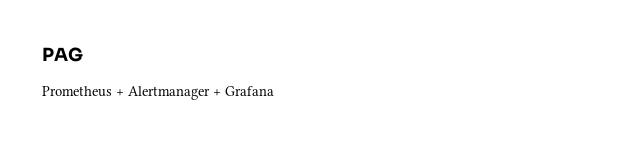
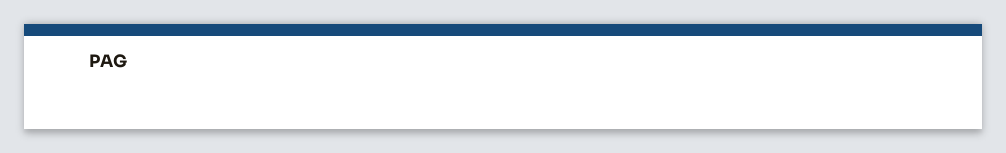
- Prometheus + Alertmanager + Grafana

